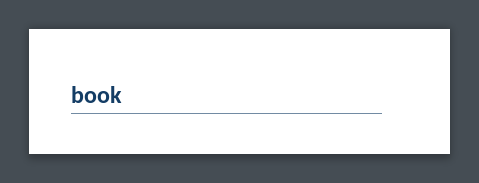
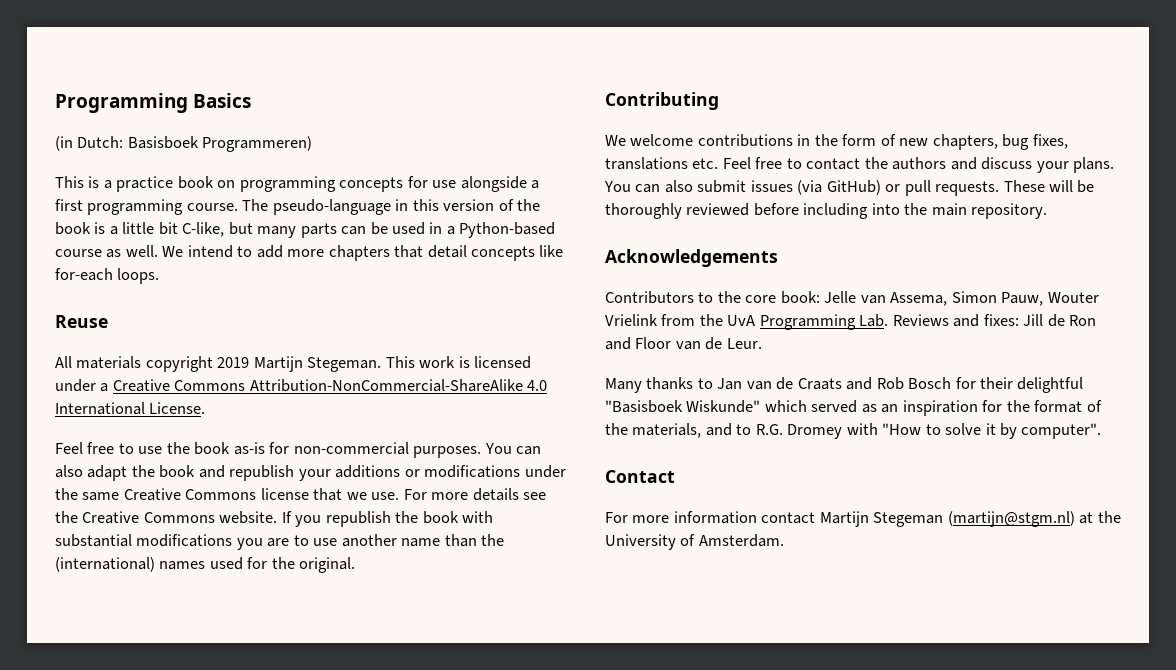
- book
+ Programming Basics
+ (in Dutch: Basisboek Programmeren)
+ This is a practice book on programming concepts for use alongside a first programming course. The pseudo-language in this version of the book is a little bit C-like, but many parts can be used in a Python-based course as well. We intend to add more chapters that detail concepts like for-each loops.
+ Reuse
+ All materials copyright 2019 Martijn Stegeman. This work is licensed under a Creative Commons Attribution-NonCommercial-ShareAlike 4.0 International License.
+ Feel free to use the book as-is for non-commercial purposes. You can also adapt the book and republish your additions or modifications under the same Creative Commons license that we use. For more details see the Creative Commons website. If you republish the book with substantial modifications you are to use another name than the (international) names used for the original.
+ Contributing
+ We welcome contributions in the form of new chapters, bug fixes, translations etc. Feel free to contact the authors and discuss your plans. You can also submit issues (via GitHub) or pull requests. These will be thoroughly reviewed before including into the main repository.
+ Acknowledgements
+ Contributors to the core book: Jelle van Assema, Simon Pauw, Wouter Vrielink from the UvA Programming Lab. Reviews and fixes: Jill de Ron and Floor van de Leur.
+ Many thanks to Jan van de Craats and Rob Bosch for their delightful "Basisboek Wiskunde" which served as an inspiration for the format of the materials, and to R.G. Dromey with "How to solve it by computer".
+ Contact
+ For more information contact Martijn Stegeman (martijn@stgm.nl) at the University of Amsterdam.

